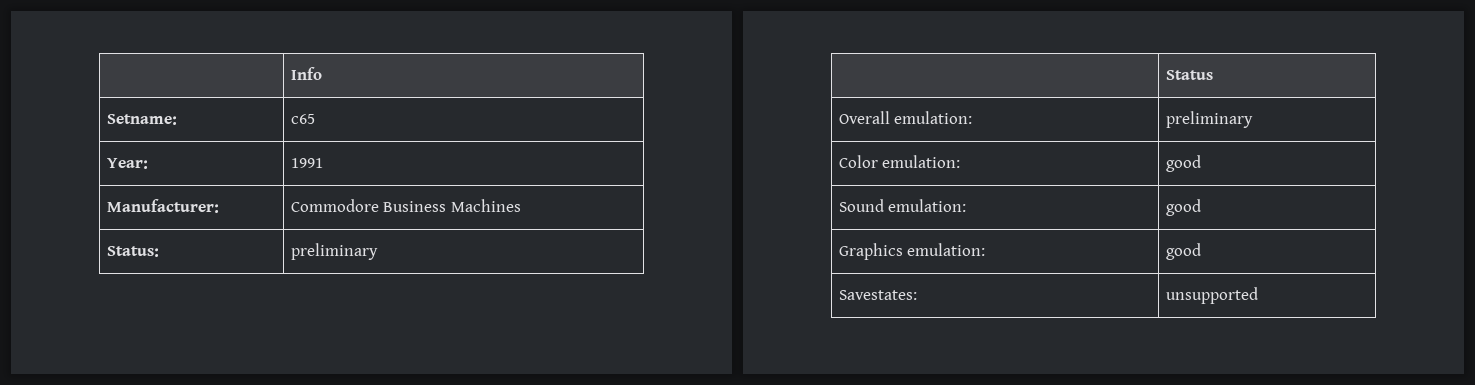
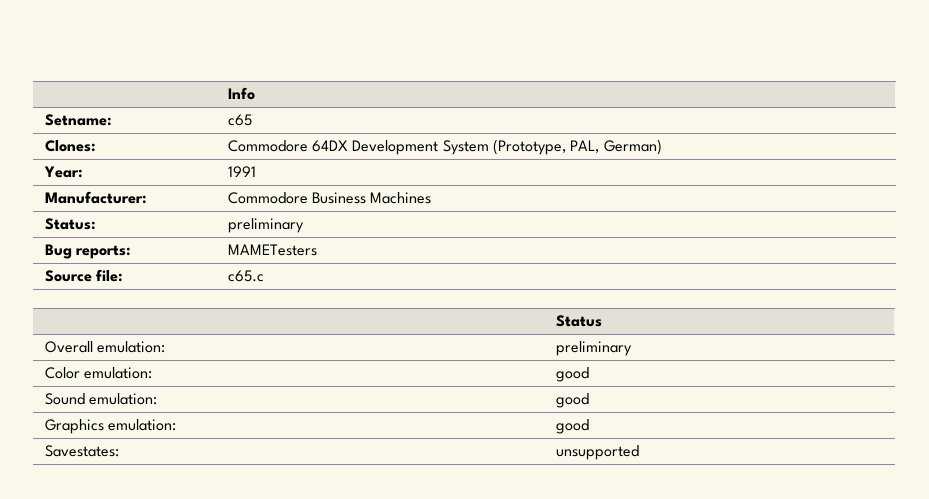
+ Clones: | Commodore 64DX Development System (Prototype, PAL, German)
+ Bug reports: | MAMETesters
+ Source file: | c65.c

